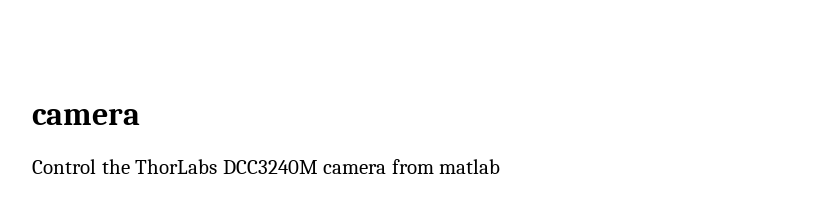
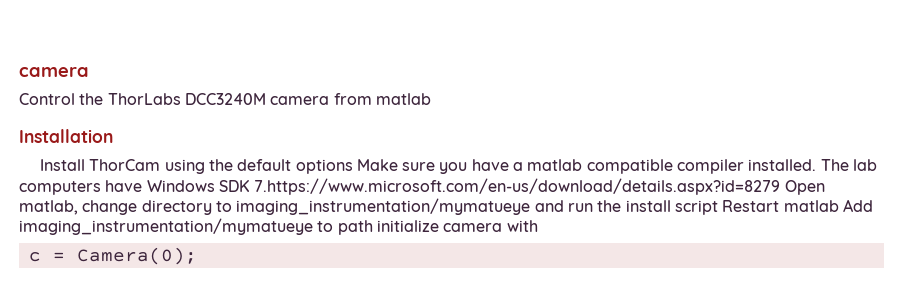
+ Installation
+ Install ThorCam using the default options Make sure you have a matlab compatible compiler installed. The lab computers have Windows SDK 7.https://www.microsoft.com/en-us/download/details.aspx?id=8279 Open matlab, change directory to imaging_instrumentation/mymatueye and run the install script Restart matlab Add imaging_instrumentation/mymatueye to path initialize camera with
+ c = Camera(0);

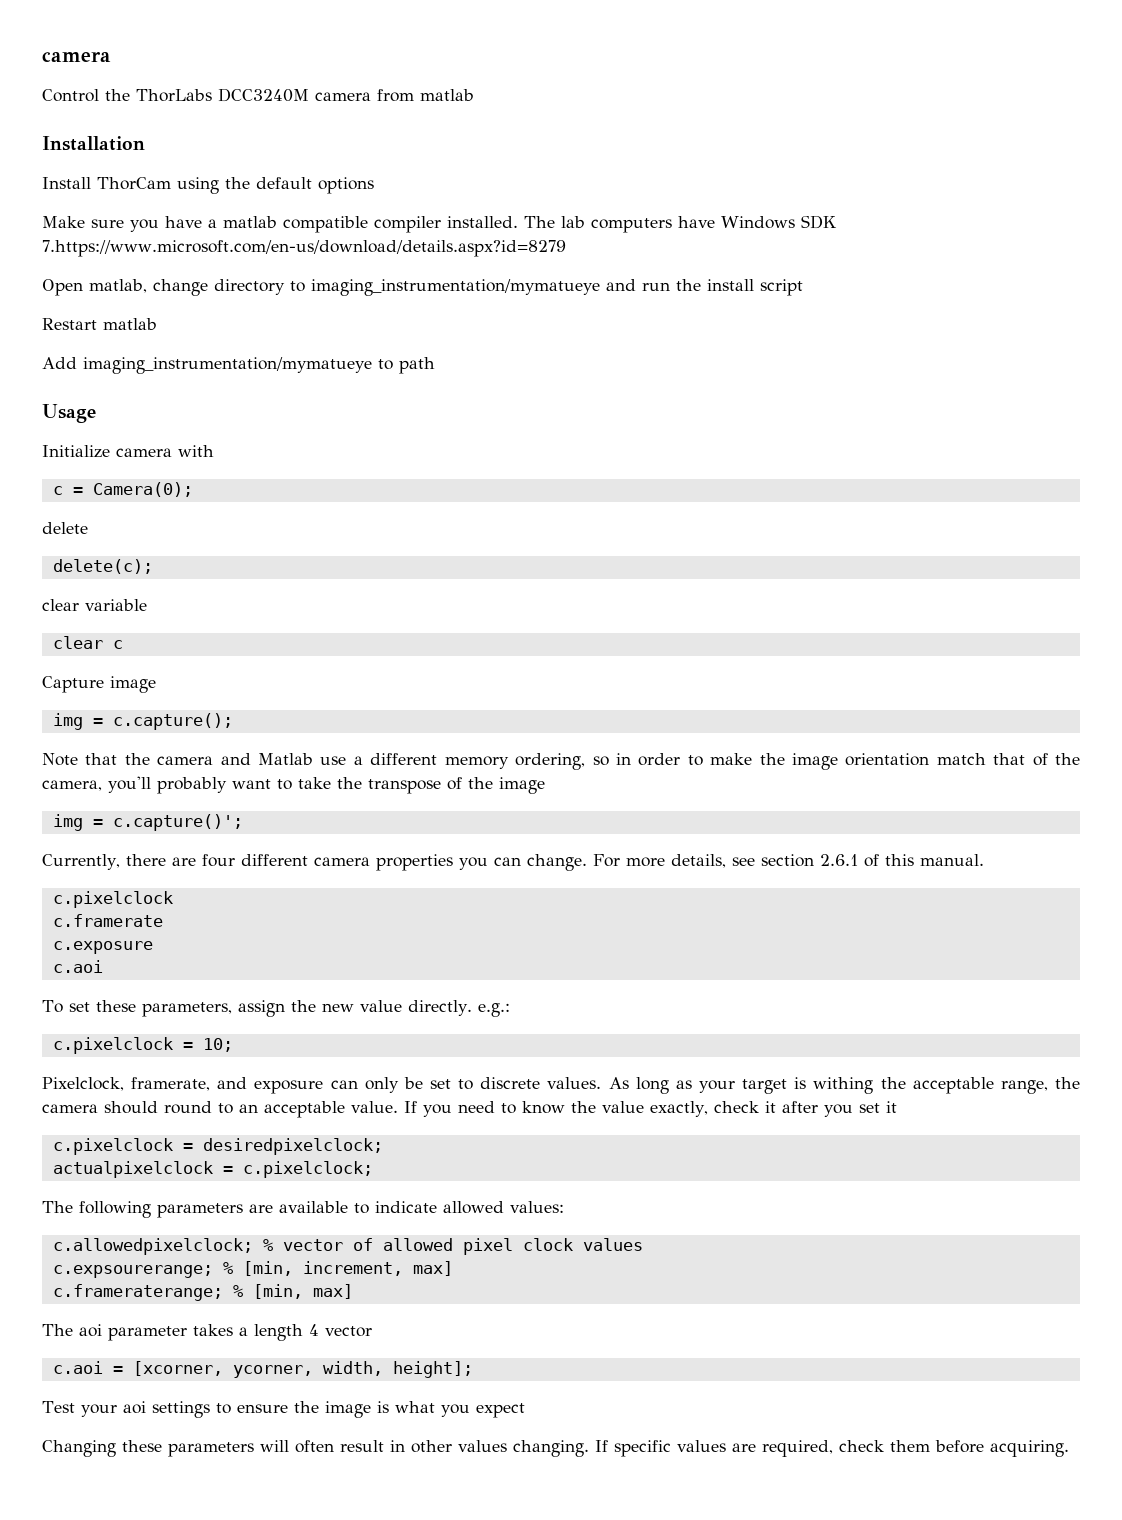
- Install ThorCam using the default options Make sure you have a matlab compatible compiler installed.
+ Install ThorCam using the default options
+ Make sure you have a matlab compatible compiler installed.
- The lab computers have Windows SDK 7.https://www.microsoft.com/en-us/download/details.aspx?id=8279 Open matlab, change directory to imaging_instrumentation/mymatueye and run the install script Restart matlab Add imaging_instrumentation/mymatueye to path initialize camera with
+ The lab computers have Windows SDK 7.https://www.microsoft.com/en-us/download/details.aspx?id=8279
+ Open matlab, change directory to imaging_instrumentation/mymatueye and run the install script
+ Restart matlab
+ Add imaging_instrumentation/mymatueye to path
+ Usage
+ Initialize camera with
+ delete
+ delete(c);
+ clear variable
+ clear c
+ Capture image
+ img = c.capture();
+ Note that the camera and Matlab use a different memory ordering, so in order to make the image orientation match that of the camera, you'll probably want to take the transpose of the image
+ img = c.capture()';
+ Currently, there are four different camera properties you can change. For more details, see section 2.6.1 of this manual.
+ c.pixelclock
+ c.framerate
+ c.exposure
+ c.aoi
+ To set these parameters, assign the new value directly. e.g.:
+ c.pixelclock = 10;
+ Pixelclock, framerate, and exposure can only be set to discrete values. As long as your target is withing the acceptable range, the camera should round to an acceptable value. If you need to know the value exactly, check it after you set it
+ c.pixelclock = desiredpixelclock;
+ actualpixelclock = c.pixelclock;
+ The following parameters are available to indicate allowed values:
+ c.allowedpixelclock; % vector of allowed pixel clock values
+ c.expsourerange; % [min, increment, max]
+ c.frameraterange; % [min, max]
+ The aoi parameter takes a length 4 vector
+ c.aoi = [xcorner, ycorner, width, height];
+ Test your aoi settings to ensure the image is what you expect
+ Changing these parameters will often result in other values changing. If specific values are required, check them before acquiring.

